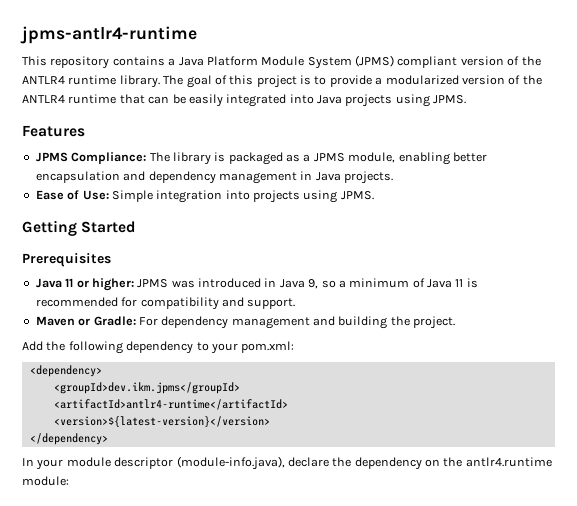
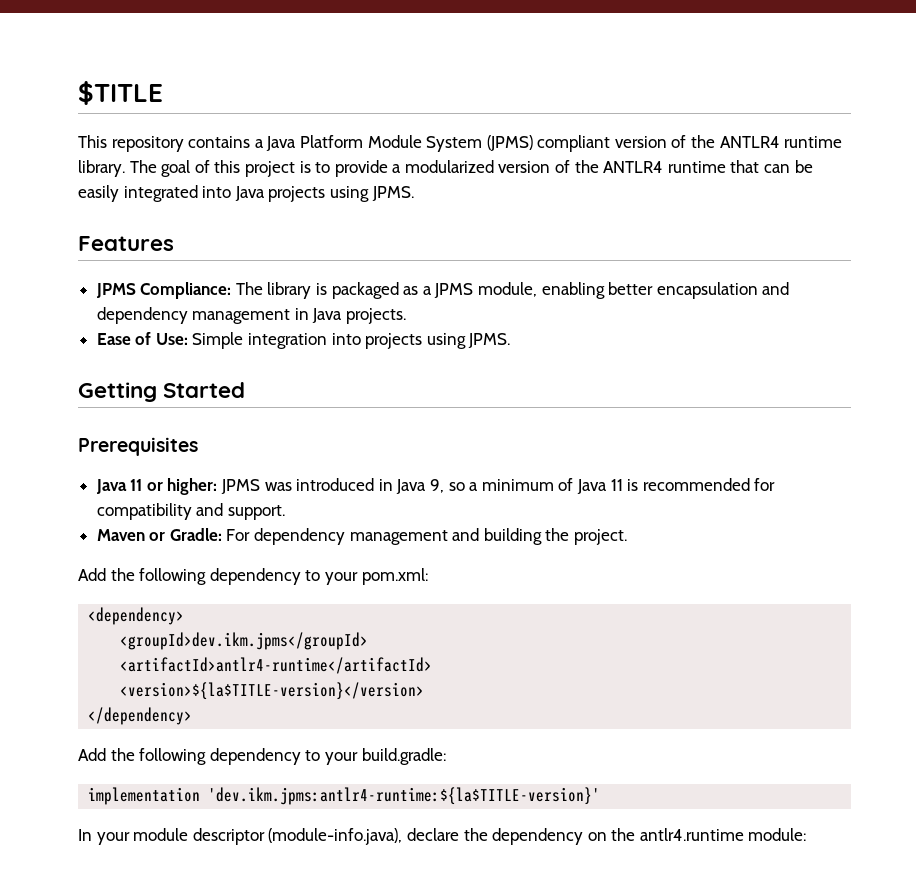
- jpms-antlr4-runtime
+ $TITLE
- <version>${latest-version}</version>
+ <version>${la$TITLE-version}</version>
+ Add the following dependency to your build.gradle:
+ implementation 'dev.ikm.jpms:antlr4-runtime:${la$TITLE-version}'

